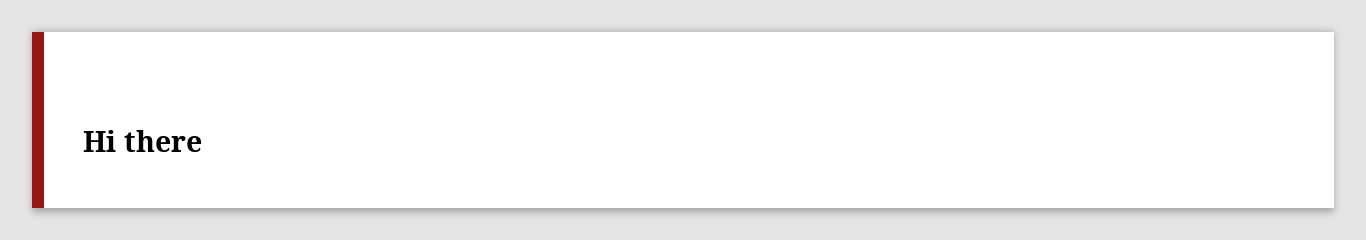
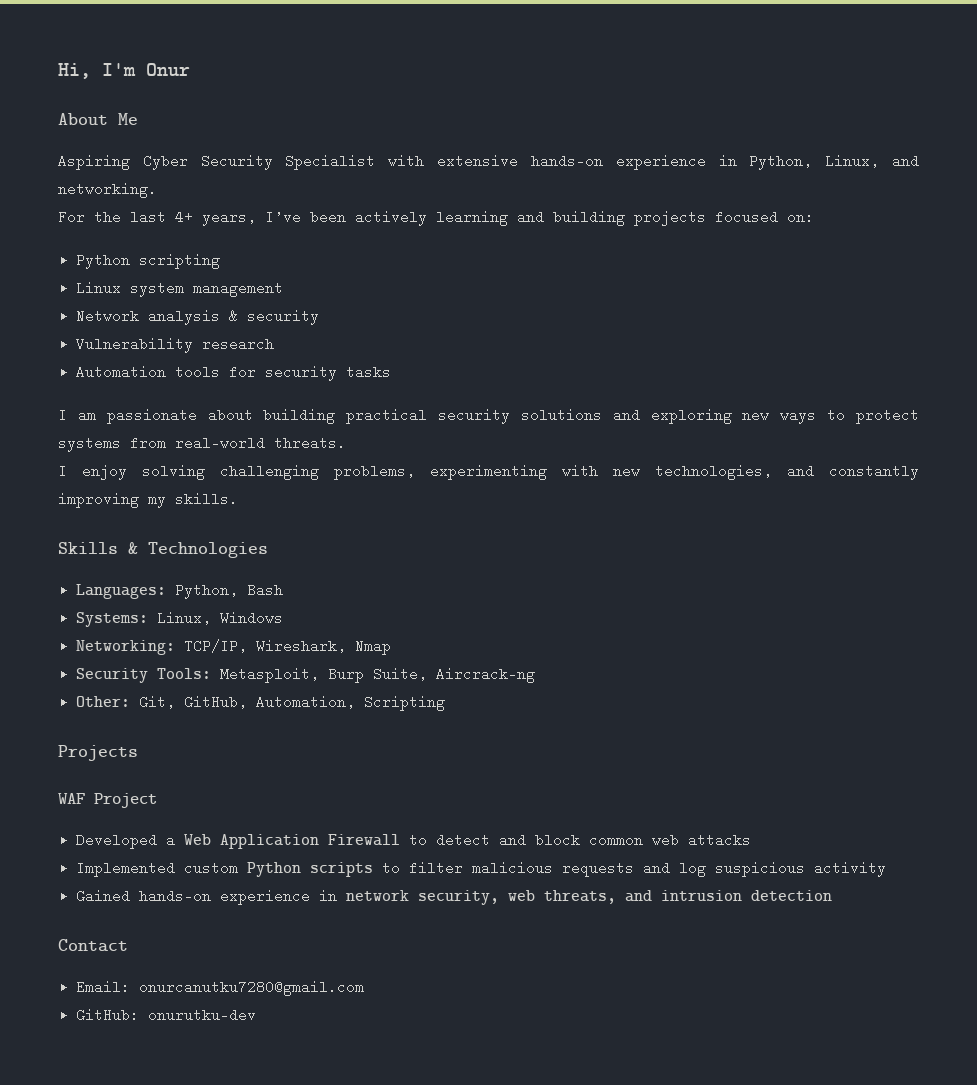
- Hi there
+ Hi, I'm Onur
+ About Me
+ Aspiring Cyber Security Specialist with extensive hands-on experience in Python, Linux, and networking.
+ For the last 4+ years, I’ve been actively learning and building projects focused on:
+ Python scripting
+ Linux system management
+ Network analysis & security
+ Vulnerability research
+ Automation tools for security tasks
+ I am passionate about building practical security solutions and exploring new ways to protect systems from real-world threats.
+ I enjoy solving challenging problems, experimenting with new technologies, and constantly improving my skills.
+ Skills & Technologies
+ Languages: Python, Bash
+ Systems: Linux, Windows
+ Networking: TCP/IP, Wireshark, Nmap
+ Security Tools: Metasploit, Burp Suite, Aircrack-ng
+ Other: Git, GitHub, Automation, Scripting
+ Projects
+ WAF Project
+ Developed a Web Application Firewall to detect and block common web attacks
+ Implemented custom Python scripts to filter malicious requests and log suspicious activity
+ Gained hands-on experience in network security, web threats, and intrusion detection
+ Contact
+ Email: onurcanutku7280@gmail.com
+ GitHub: onurutku-dev

